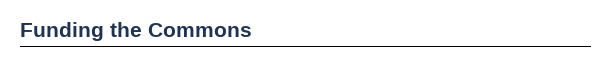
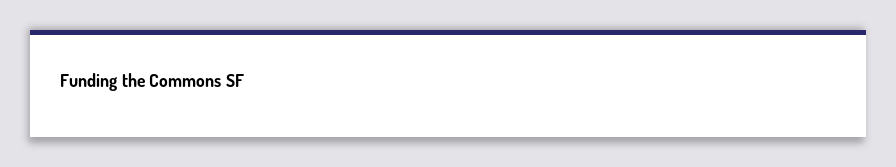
- Funding the Commons
+ Funding the Commons SF

